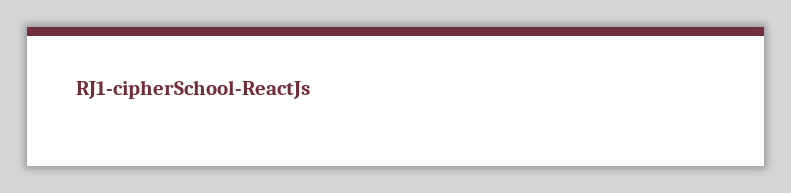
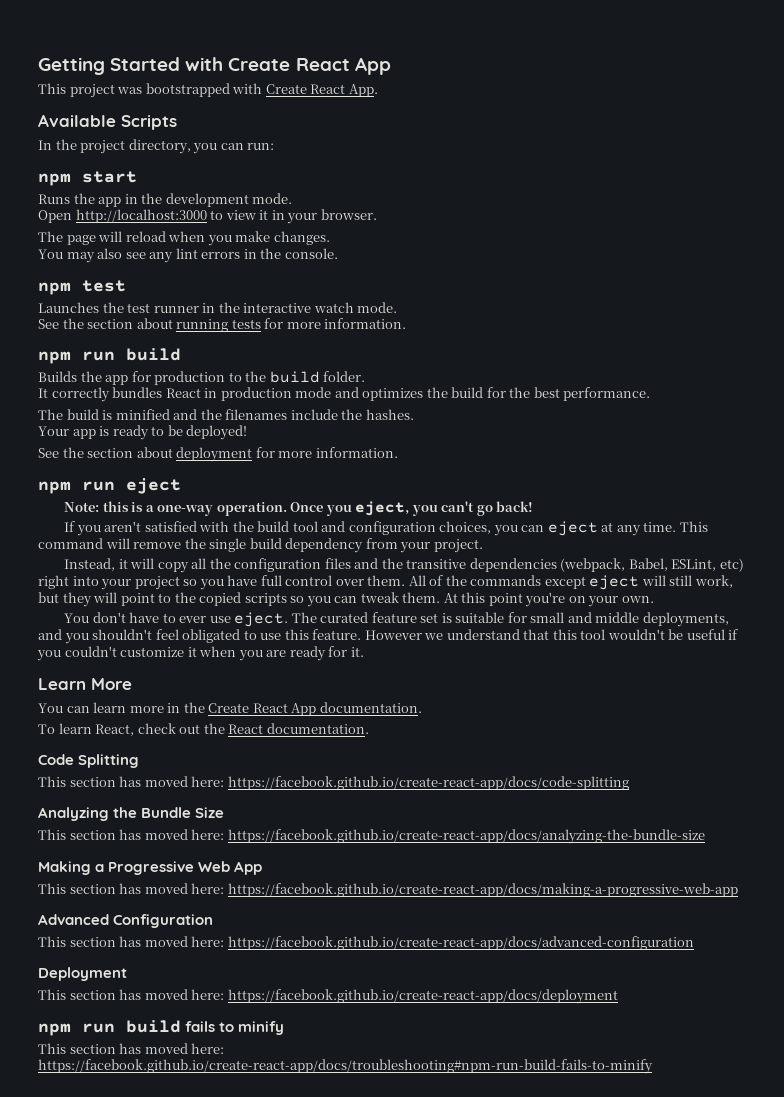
- RJ1-cipherSchool-ReactJs
+ Getting Started with Create React App
+ This project was bootstrapped with Create React App.
+ Available Scripts
+ In the project directory, you can run:
+ npm start
+ Runs the app in the development mode.
+ Open http://localhost:3000 to view it in your browser.
+ The page will reload when you make changes.
+ You may also see any lint errors in the console.
+ npm test
+ Launches the test runner in the interactive watch mode.
+ See the section about running tests for more information.
+ npm run build
+ Builds the app for production to the build folder.
+ It correctly bundles React in production mode and optimizes the build for the best performance.
+ The build is minified and the filenames include the hashes.
+ Your app is ready to be deployed!
+ See the section about deployment for more information.
+ npm run eject
+ Note: this is a one-way operation. Once you eject, you can't go back!
+ If you aren't satisfied with the build tool and configuration choices, you can eject at any time. This command will remove the single build dependency from your project.
+ Instead, it will copy all the configuration files and the transitive dependencies (webpack, Babel, ESLint, etc) right into your project so you have full control over them. All of the commands except eject will still work, but they will point to the copied scripts so you can tweak them. At this point you're on your own.
+ You don't have to ever use eject. The curated feature set is suitable for small and middle deployments, and you shouldn't feel obligated to use this feature. However we understand that this tool wouldn't be useful if you couldn't customize it when you are ready for it.
+ Learn More
+ You can learn more in the Create React App documentation.
+ To learn React, check out the React documentation.
+ Code Splitting
+ This section has moved here: https://facebook.github.io/create-react-app/docs/code-splitting
+ Analyzing the Bundle Size
+ This section has moved here: https://facebook.github.io/create-react-app/docs/analyzing-the-bundle-size
+ Making a Progressive Web App
+ This section has moved here: https://facebook.github.io/create-react-app/docs/making-a-progressive-web-app
+ Advanced Configuration
+ This section has moved here: https://facebook.github.io/create-react-app/docs/advanced-configuration
+ Deployment
+ This section has moved here: https://facebook.github.io/create-react-app/docs/deployment
+ npm run build fails to minify
+ This section has moved here: https://facebook.github.io/create-react-app/docs/troubleshooting#npm-run-build-fails-to-minify

